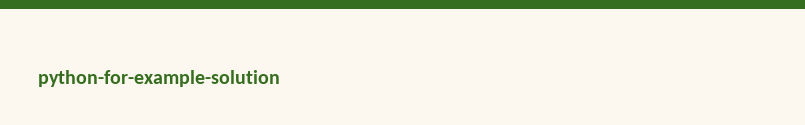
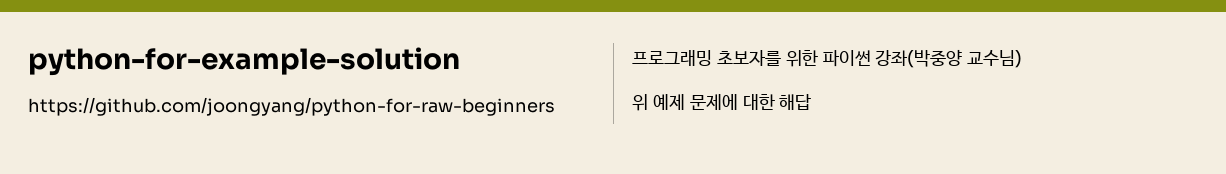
+ https://github.com/joongyang/python-for-raw-beginners 프로그래밍 초보자를 위한 파이썬 강좌(박중양 교수님)
+ 위 예제 문제에 대한 해답

